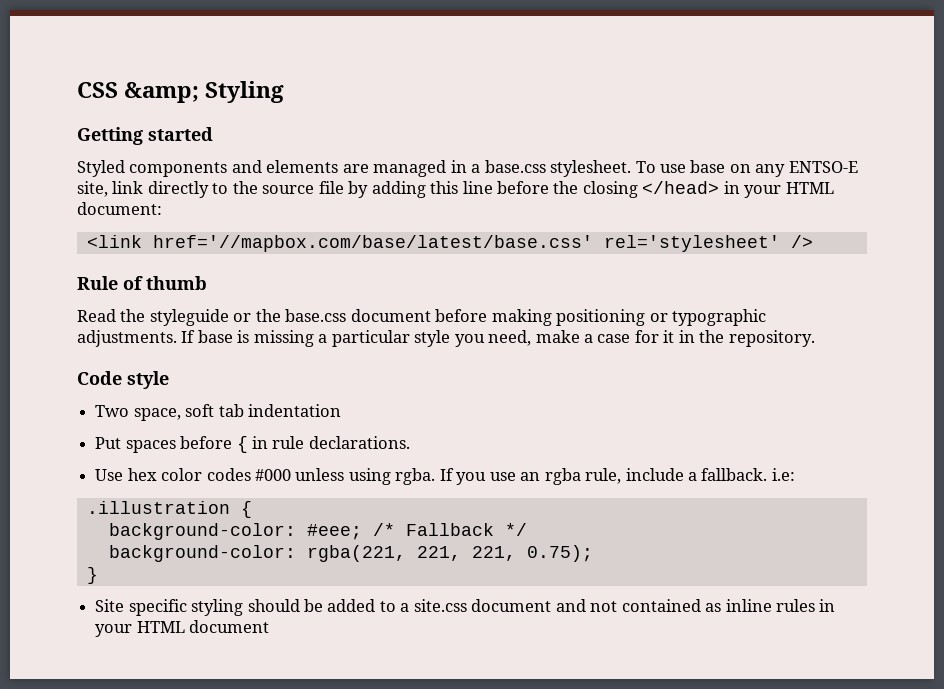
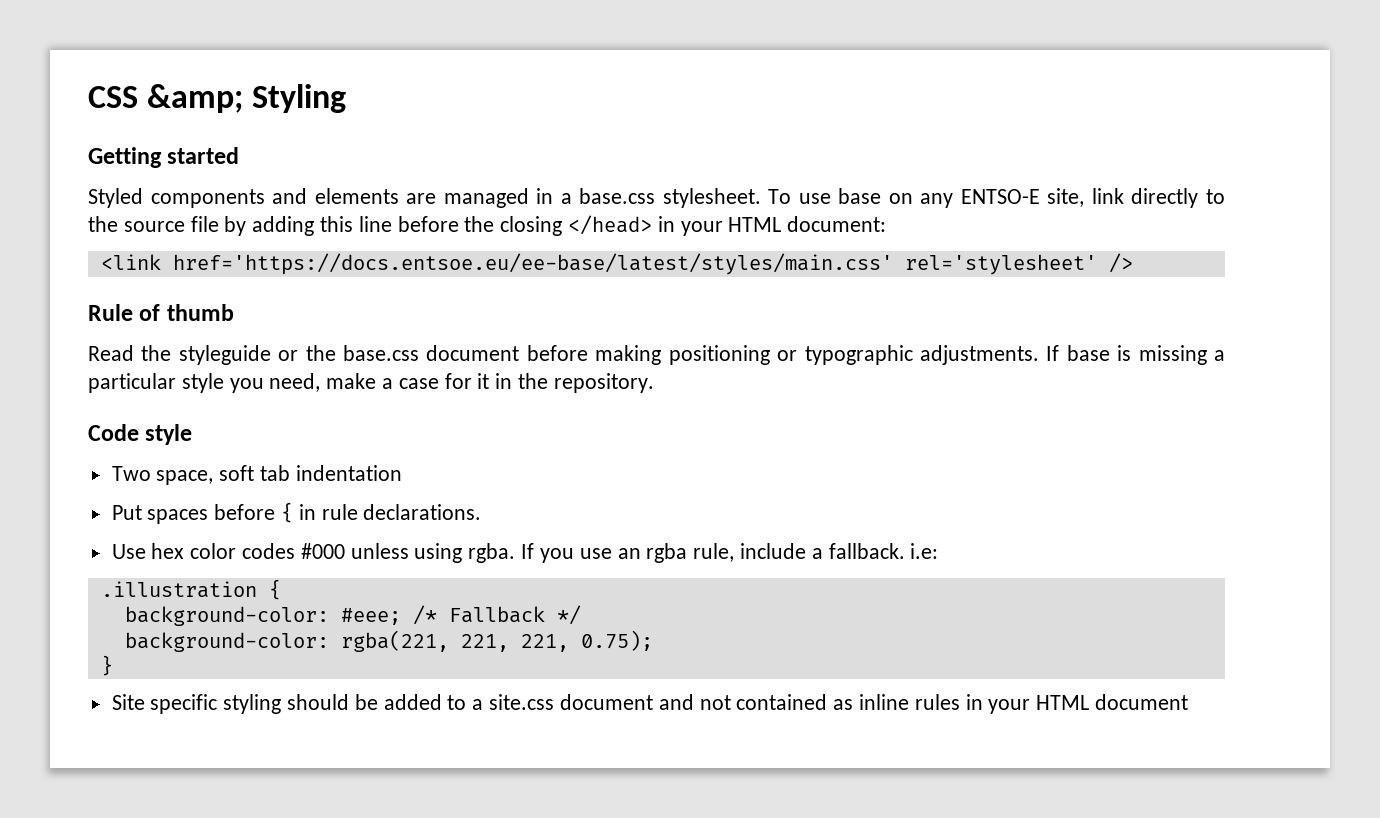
- <link href='//mapbox.com/base/latest/base.css' rel='stylesheet' />
+ <link href='https://docs.entsoe.eu/ee-base/latest/styles/main.css' rel='stylesheet' />

